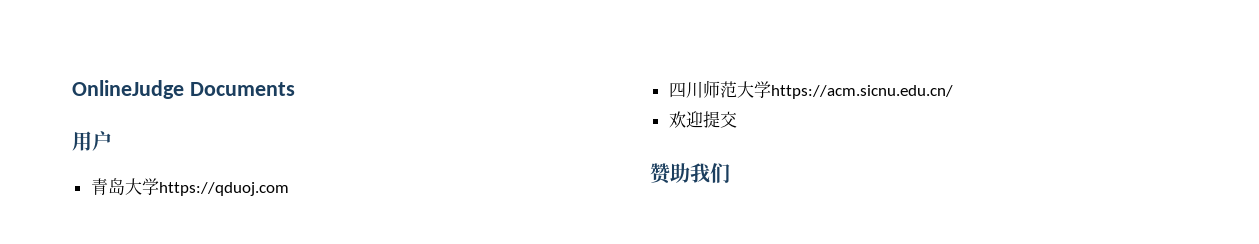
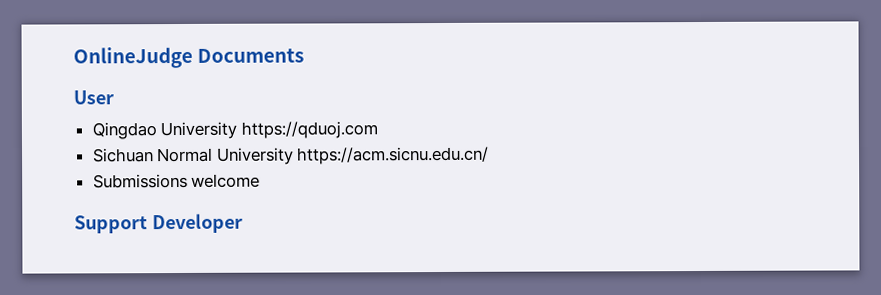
- 用户
- 青岛大学https://qduoj.com
- 四川师范大学https://acm.sicnu.edu.cn/
- 欢迎提交
- 赞助我们
+ User
+ Qingdao University https://qduoj.com
+ Sichuan Normal University https://acm.sicnu.edu.cn/
+ Submissions welcome
+ Support Developer

